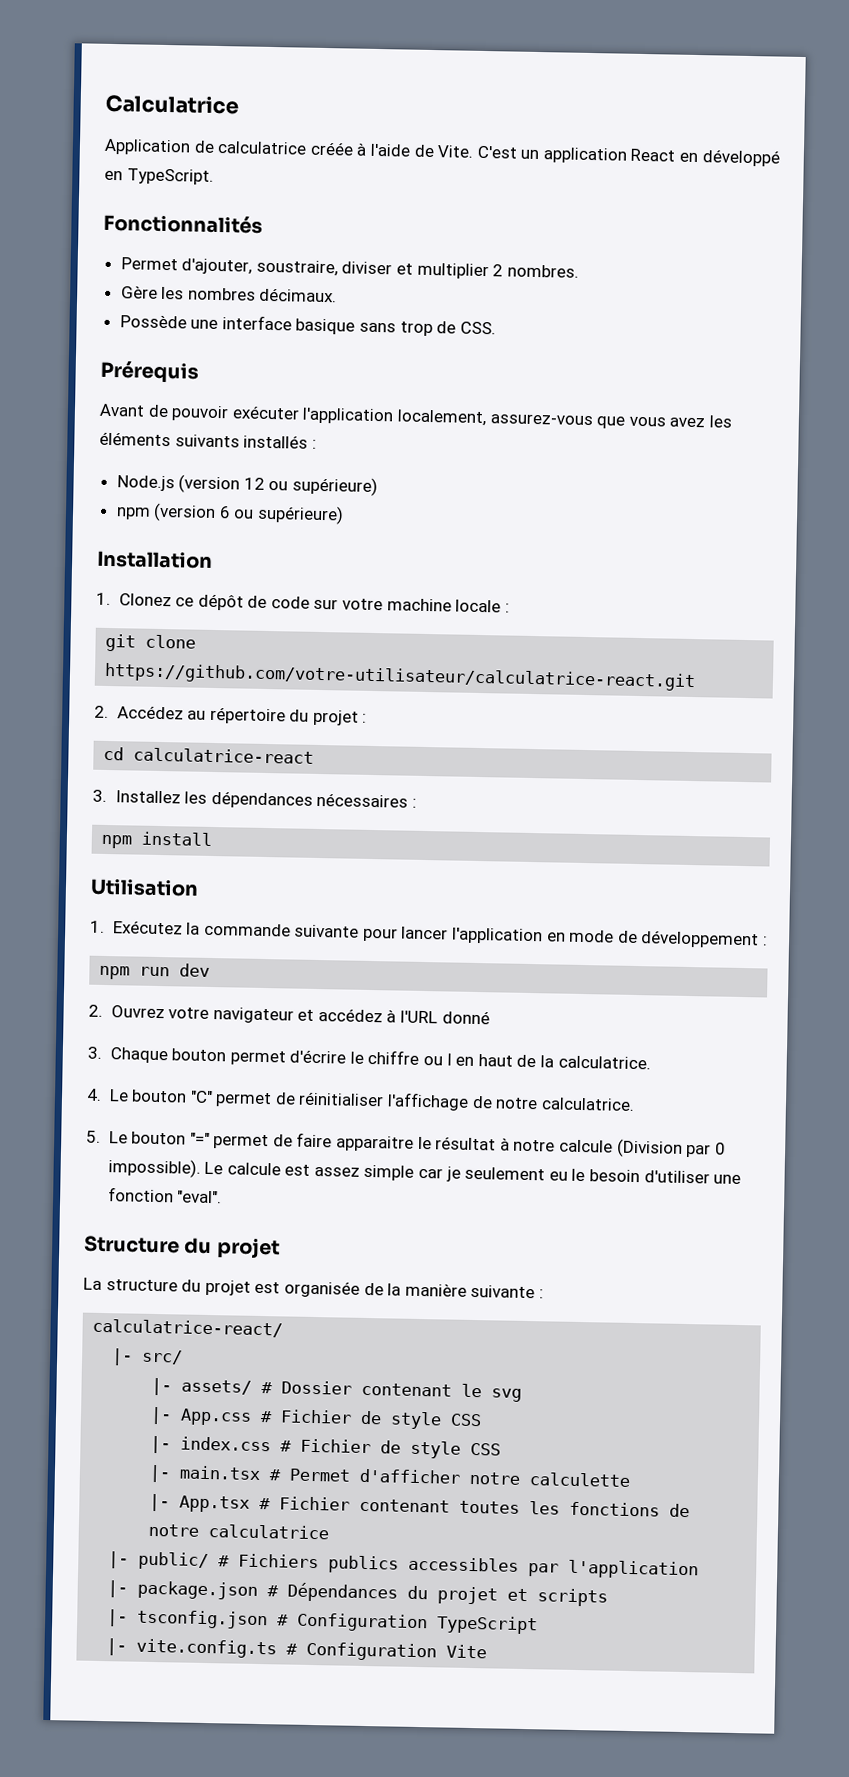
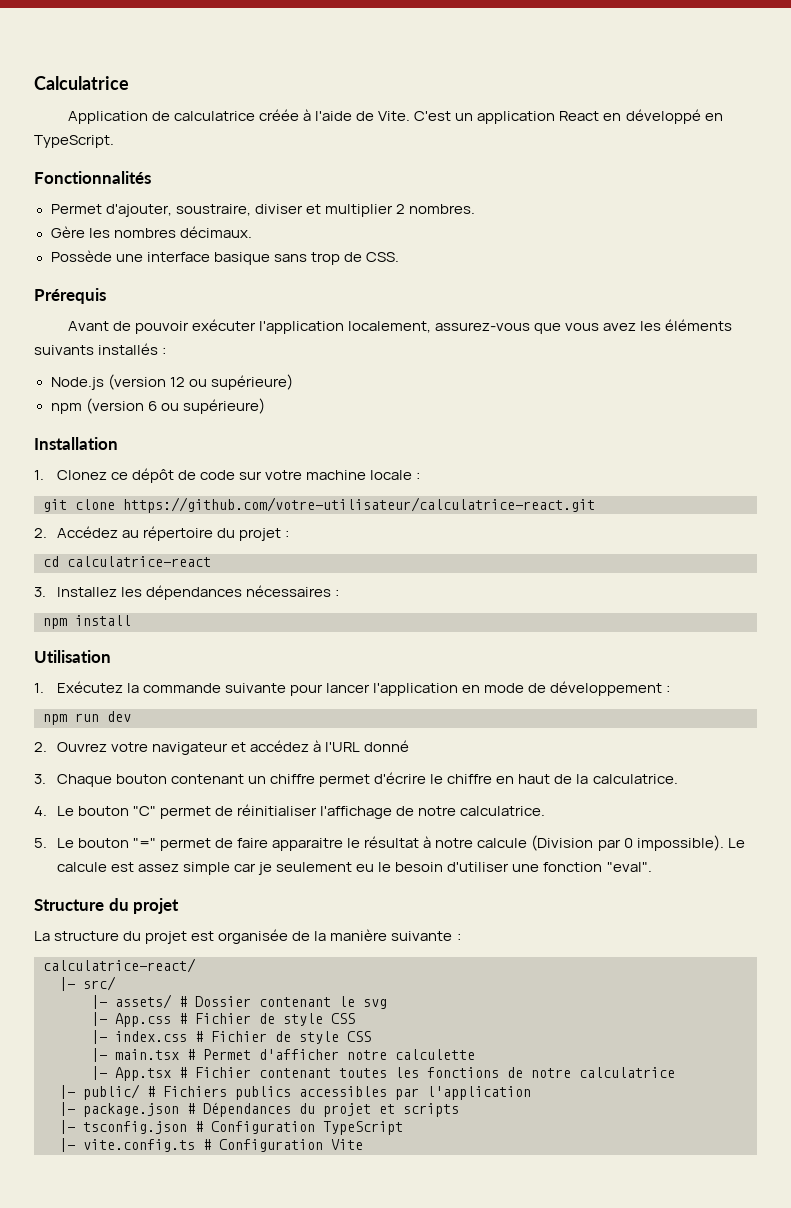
- 3. Chaque bouton permet d'écrire le chiffre ou l en haut de la calculatrice.
+ 3. Chaque bouton contenant un chiffre permet d'écrire le chiffre en haut de la calculatrice.

